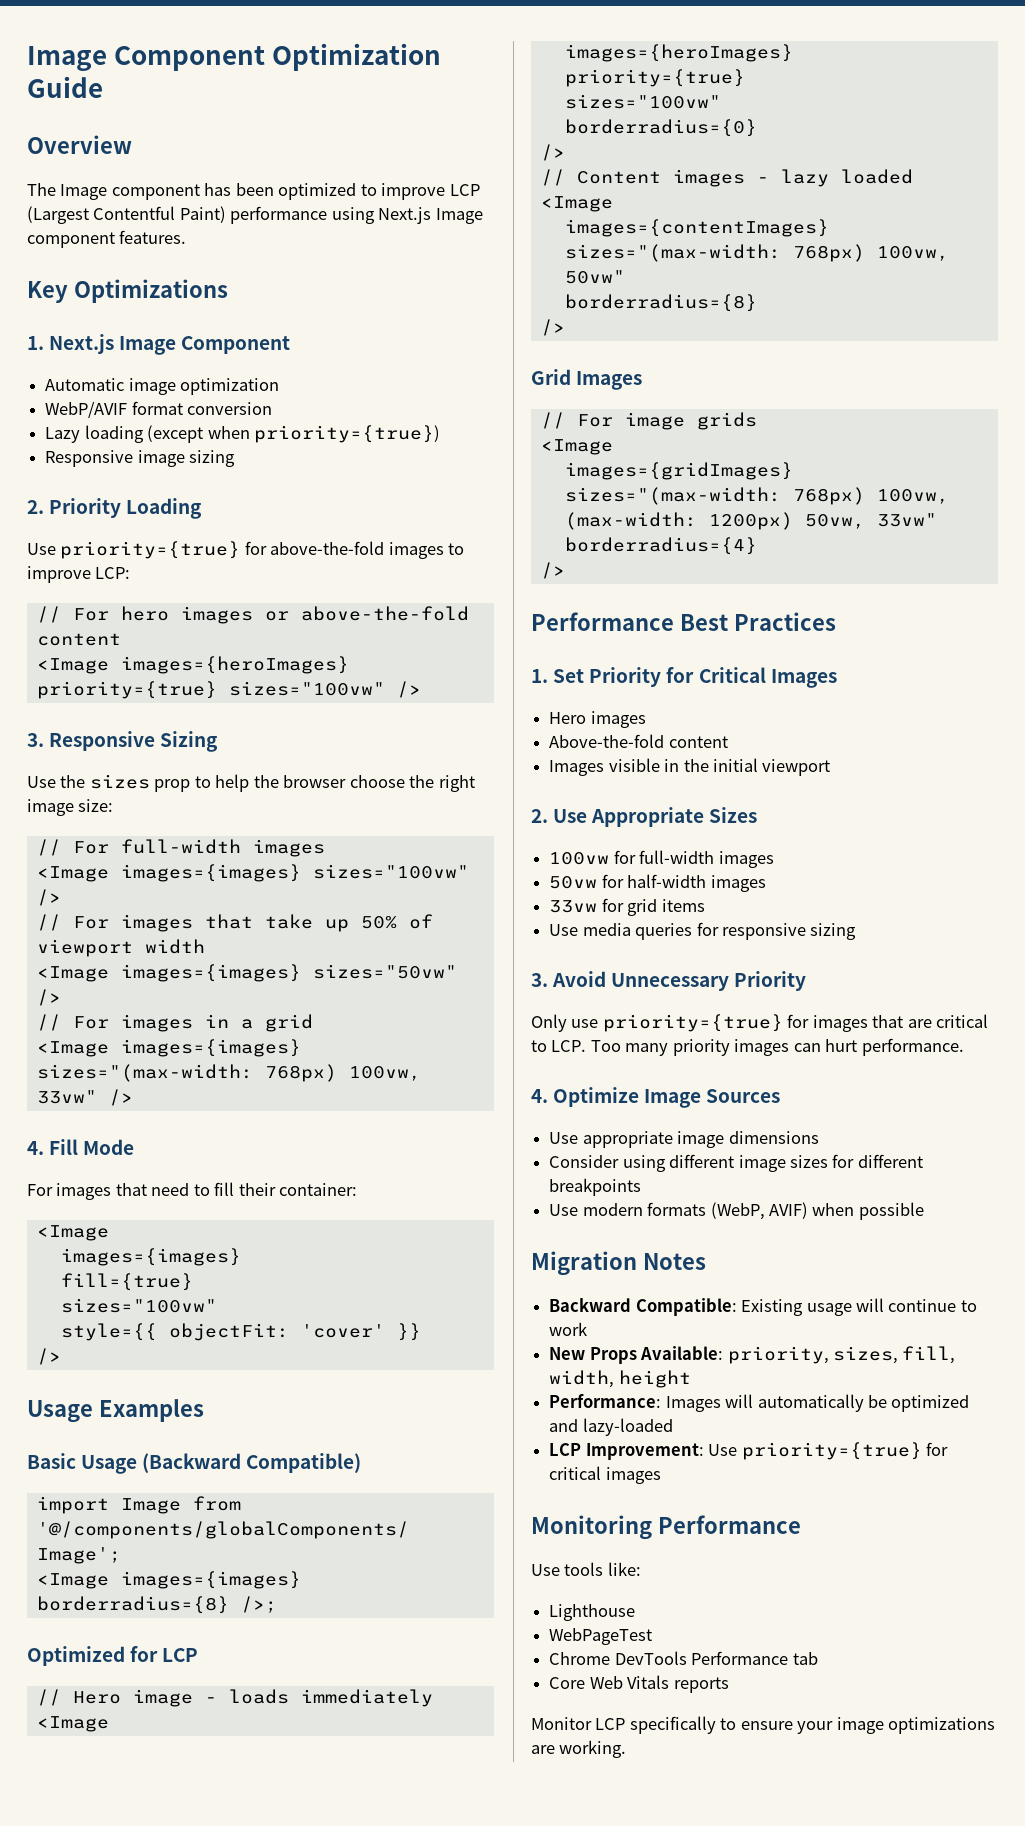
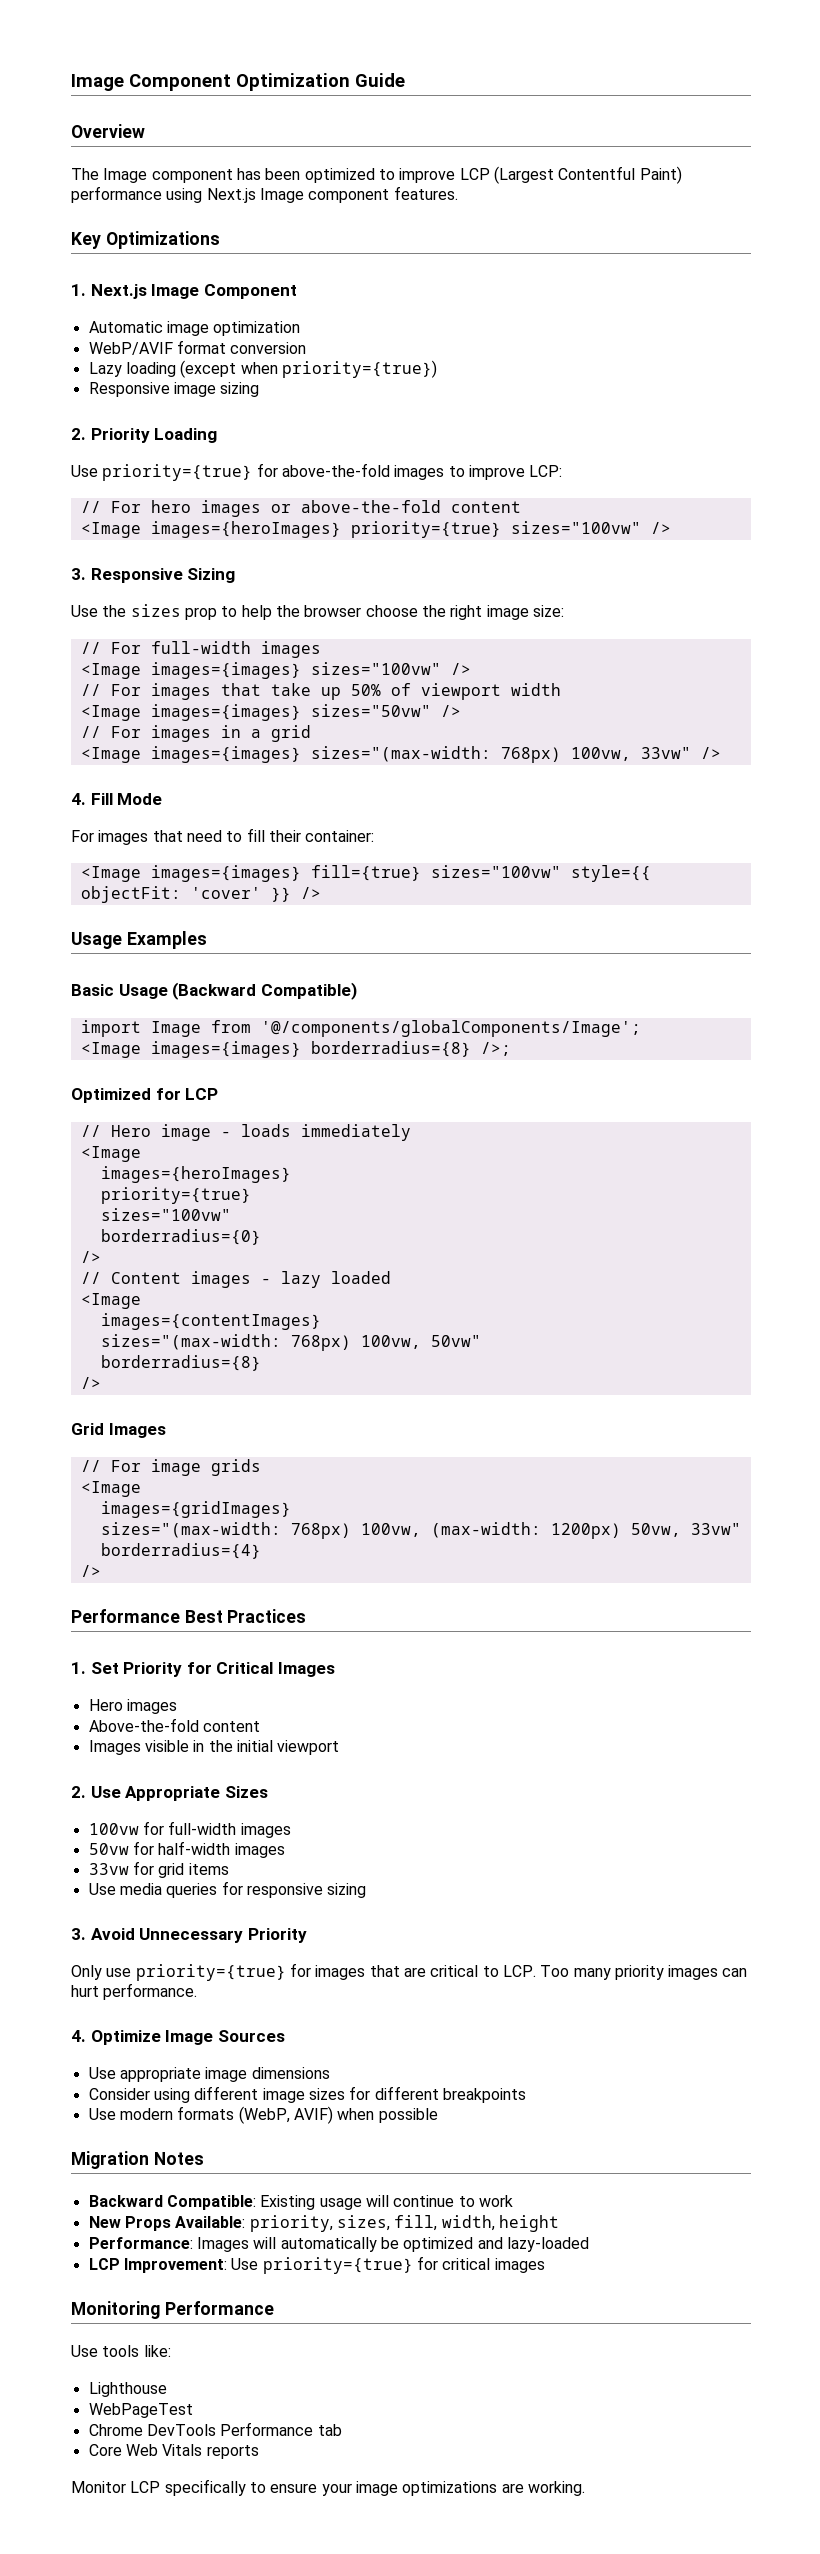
  For images that need to fill their container:
- <Image
- images={images}
- fill={true}
- sizes="100vw"
- style={{ objectFit: 'cover' }}
- />
+ <Image images={images} fill={true} sizes="100vw" style={{ objectFit: 'cover' }} />

